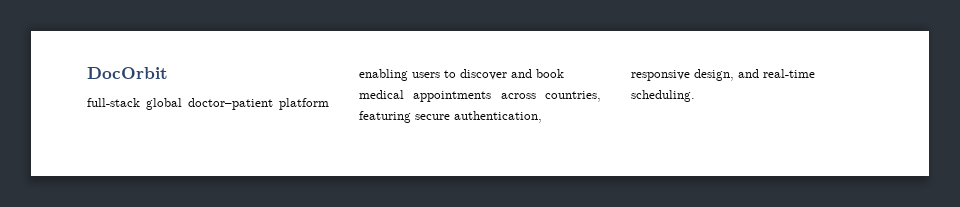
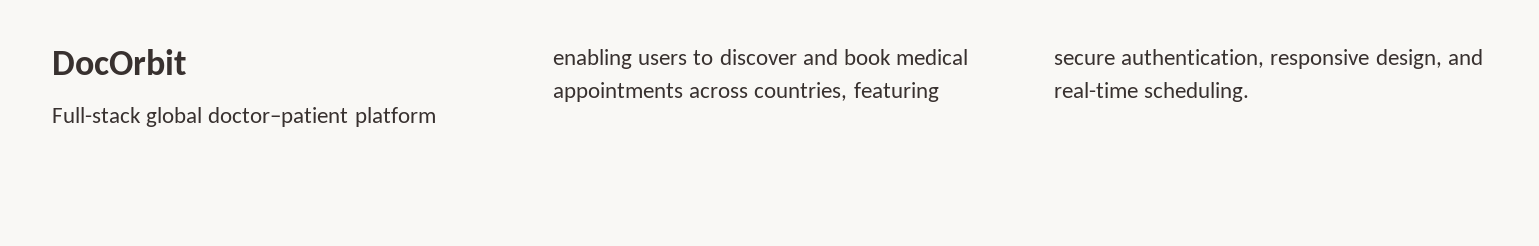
- full-stack global doctor–patient platform enabling users to discover and book medical appointments across countries, featuring secure authentication, responsive design, and real-time scheduling.
+ Full-stack global doctor–patient platform enabling users to discover and book medical appointments across countries, featuring secure authentication, responsive design, and real-time scheduling.

